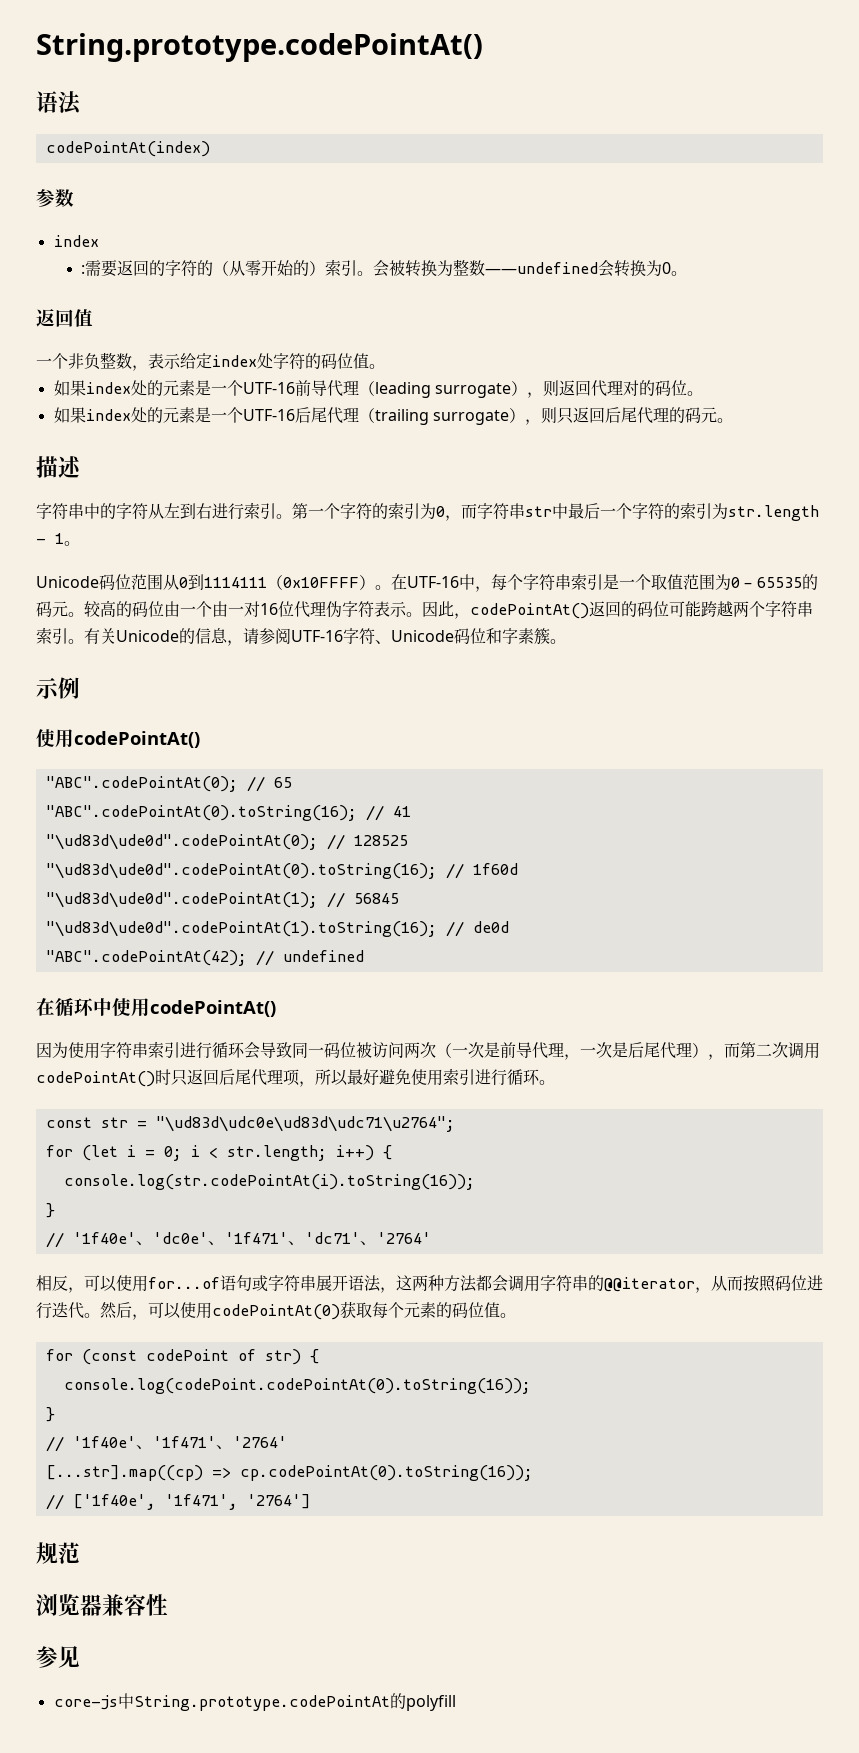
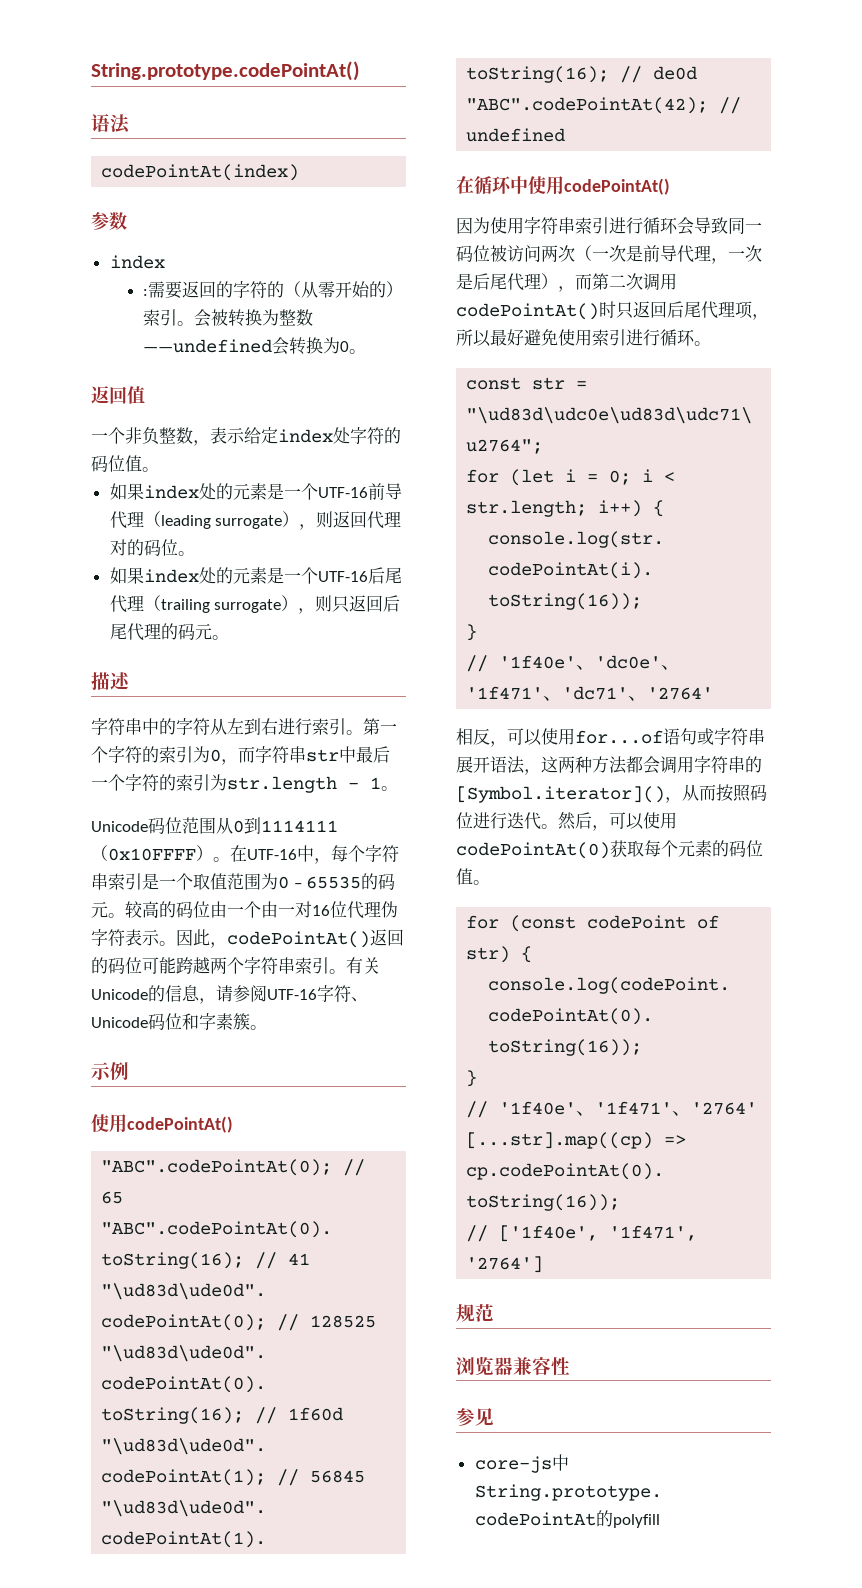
- 相反，可以使用for...of语句或字符串展开语法，这两种方法都会调用字符串的@@iterator，从而按照码位进行迭代。
+ 相反，可以使用for...of语句或字符串展开语法，这两种方法都会调用字符串的[Symbol.iterator]()，从而按照码位进行迭代。

